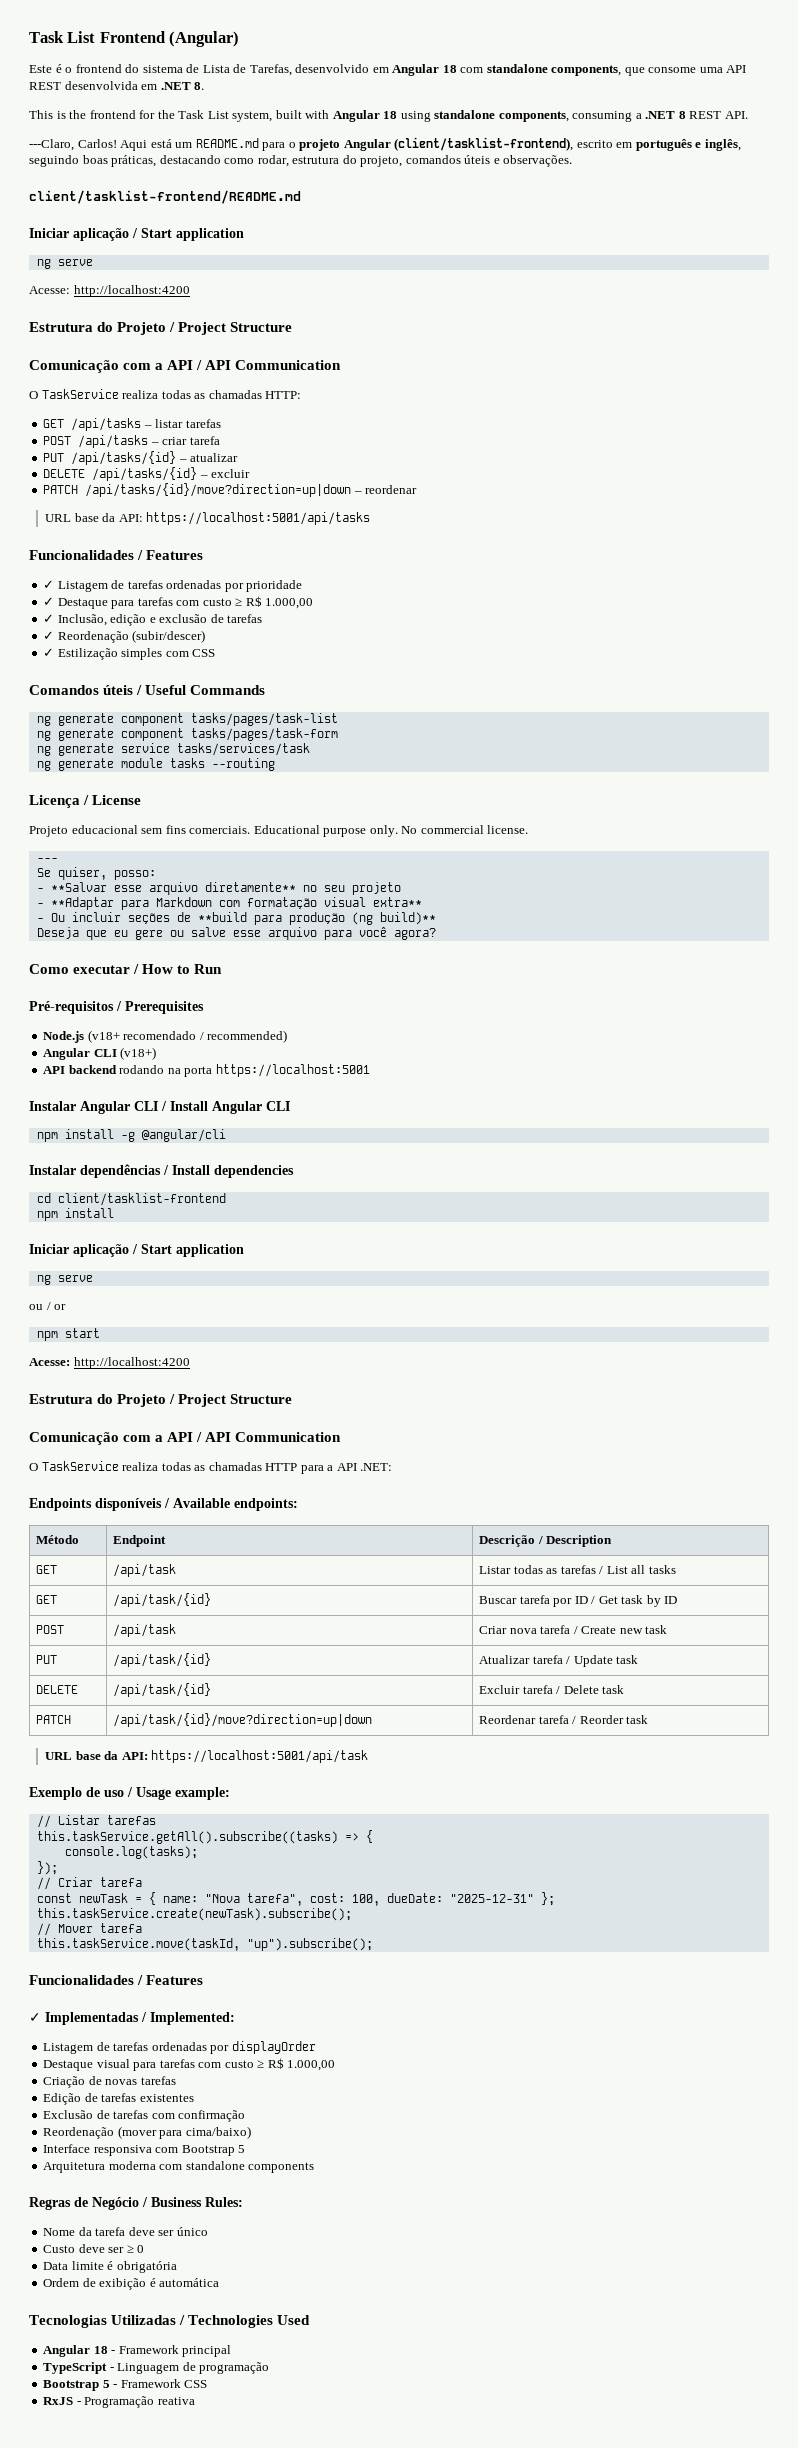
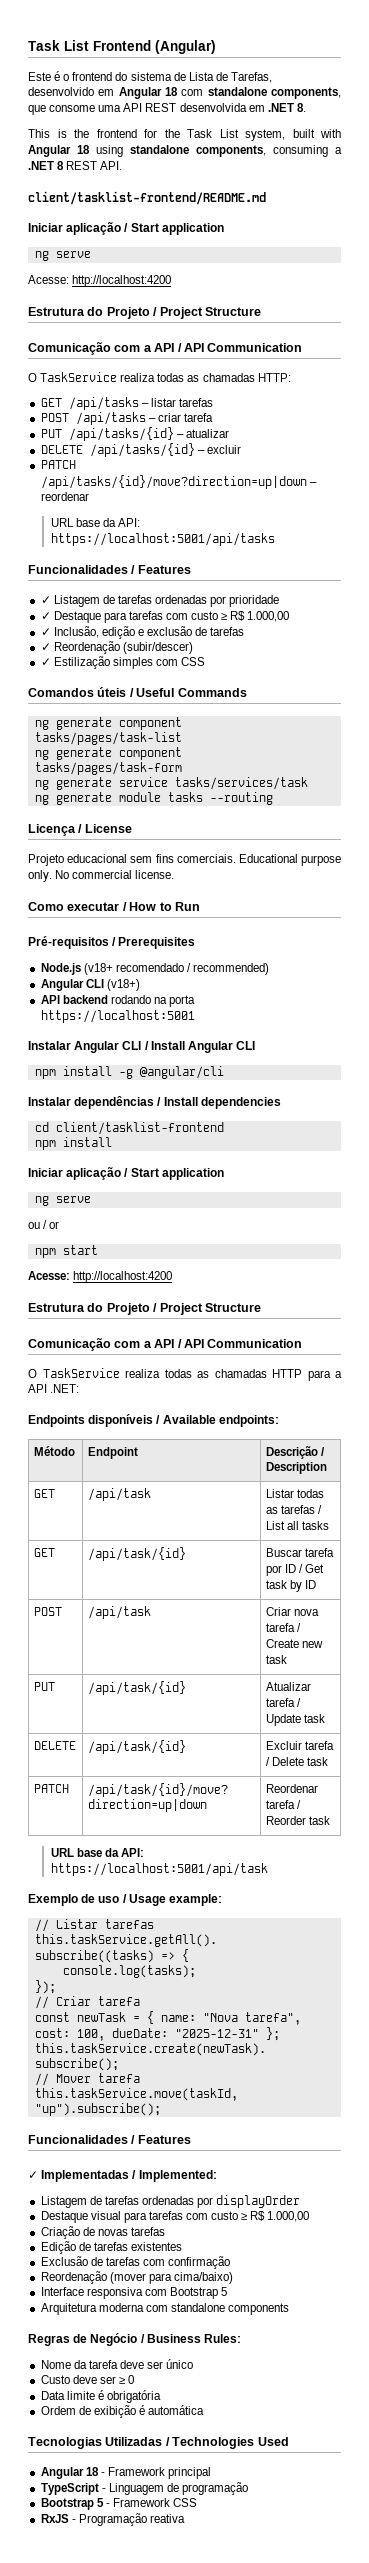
- ---Claro, Carlos! Aqui está um README.md para o projeto Angular (client/tasklist-frontend), escrito em português e inglês, seguindo boas práticas, destacando como rodar, estrutura do projeto, comandos úteis e observações.
- ---
- Se quiser, posso:
- - **Salvar esse arquivo diretamente** no seu projeto
- - **Adaptar para Markdown com formatação visual extra**
- - Ou incluir seções de **build para produção (ng build)**
- Deseja que eu gere ou salve esse arquivo para você agora?

